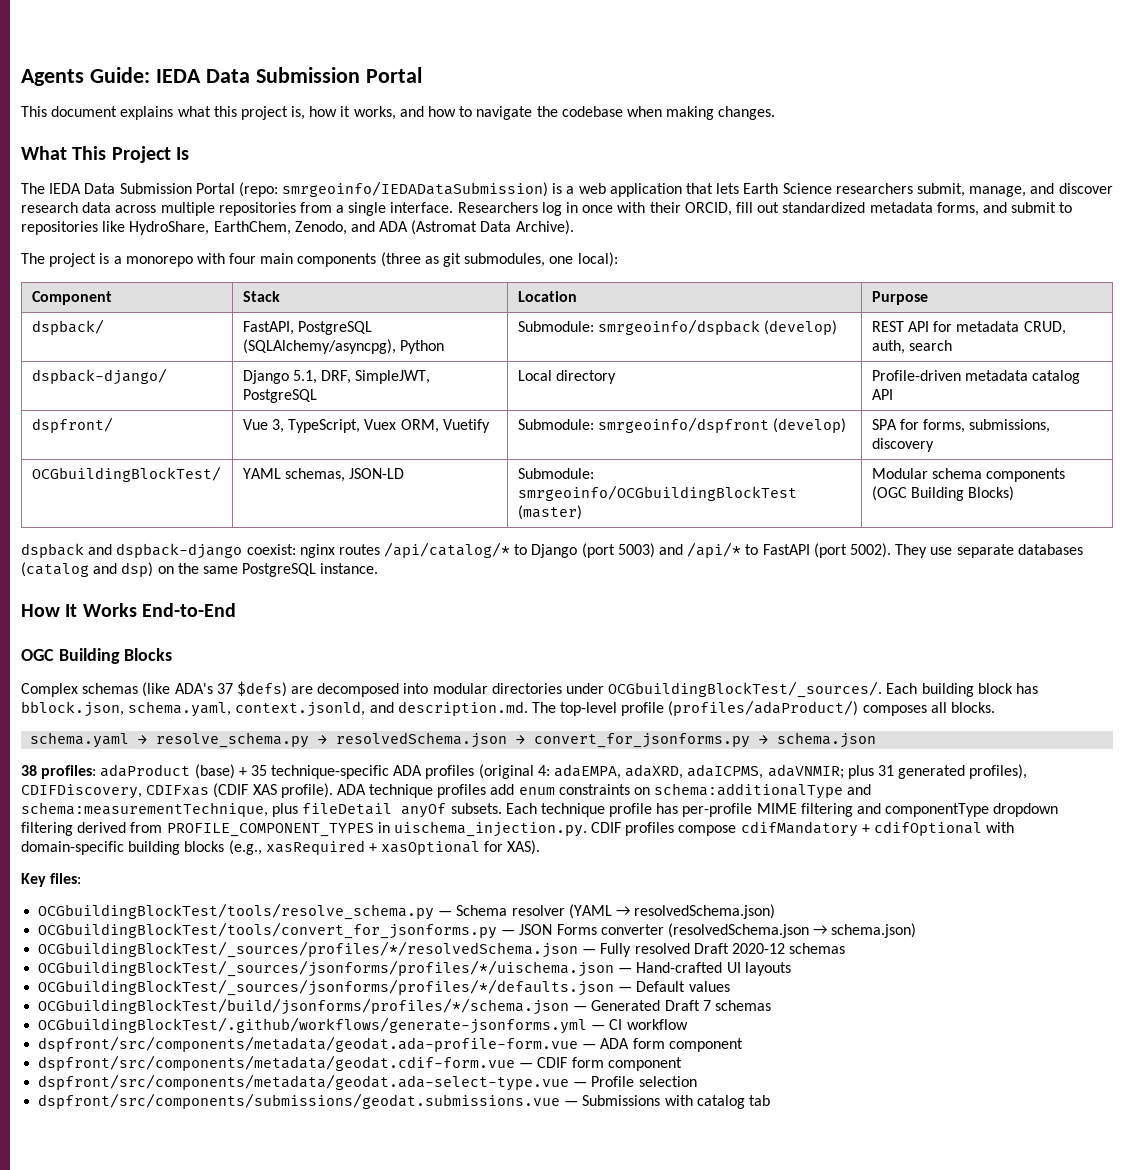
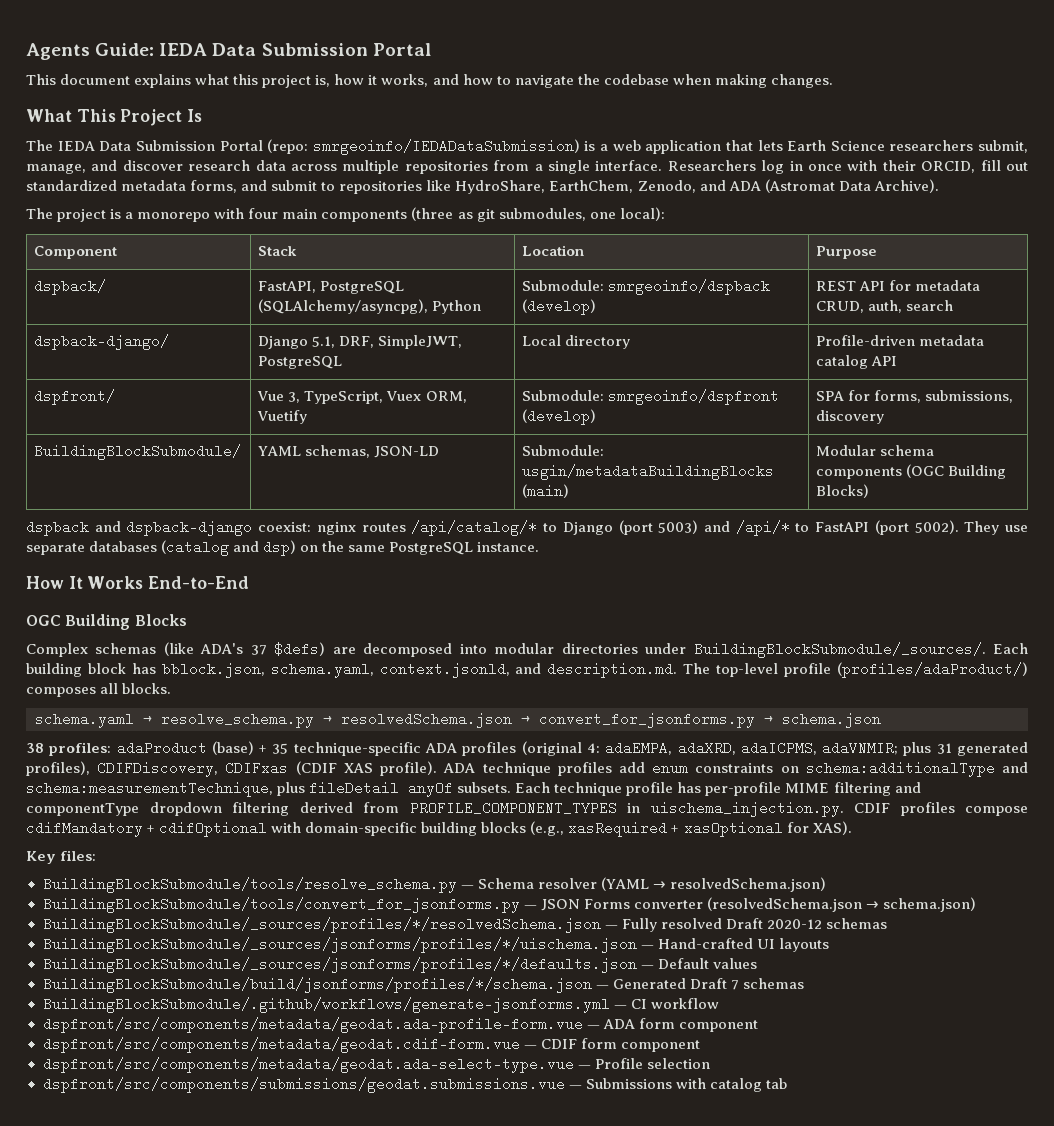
- OCGbuildingBlockTest/ | YAML schemas, JSON-LD | Submodule: smrgeoinfo/OCGbuildingBlockTest (master) | Modular schema components (OGC Building Blocks)
+ BuildingBlockSubmodule/ | YAML schemas, JSON-LD | Submodule: usgin/metadataBuildingBlocks (main) | Modular schema components (OGC Building Blocks)
- Complex schemas (like ADA's 37 $defs) are decomposed into modular directories under OCGbuildingBlockTest/_sources/.
+ Complex schemas (like ADA's 37 $defs) are decomposed into modular directories under BuildingBlockSubmodule/_sources/.
- OCGbuildingBlockTest/tools/resolve_schema.py — Schema resolver (YAML → resolvedSchema.json)
+ BuildingBlockSubmodule/tools/resolve_schema.py — Schema resolver (YAML → resolvedSchema.json)
- OCGbuildingBlockTest/tools/convert_for_jsonforms.py — JSON Forms converter (resolvedSchema.json → schema.json)
+ BuildingBlockSubmodule/tools/convert_for_jsonforms.py — JSON Forms converter (resolvedSchema.json → schema.json)
- OCGbuildingBlockTest/_sources/profiles/*/resolvedSchema.json — Fully resolved Draft 2020-12 schemas
+ BuildingBlockSubmodule/_sources/profiles/*/resolvedSchema.json — Fully resolved Draft 2020-12 schemas
- OCGbuildingBlockTest/_sources/jsonforms/profiles/*/uischema.json — Hand-crafted UI layouts
+ BuildingBlockSubmodule/_sources/jsonforms/profiles/*/uischema.json — Hand-crafted UI layouts
- OCGbuildingBlockTest/_sources/jsonforms/profiles/*/defaults.json — Default values
+ BuildingBlockSubmodule/_sources/jsonforms/profiles/*/defaults.json — Default values
- OCGbuildingBlockTest/build/jsonforms/profiles/*/schema.json — Generated Draft 7 schemas
+ BuildingBlockSubmodule/build/jsonforms/profiles/*/schema.json — Generated Draft 7 schemas
- OCGbuildingBlockTest/.github/workflows/generate-jsonforms.yml — CI workflow
+ BuildingBlockSubmodule/.github/workflows/generate-jsonforms.yml — CI workflow

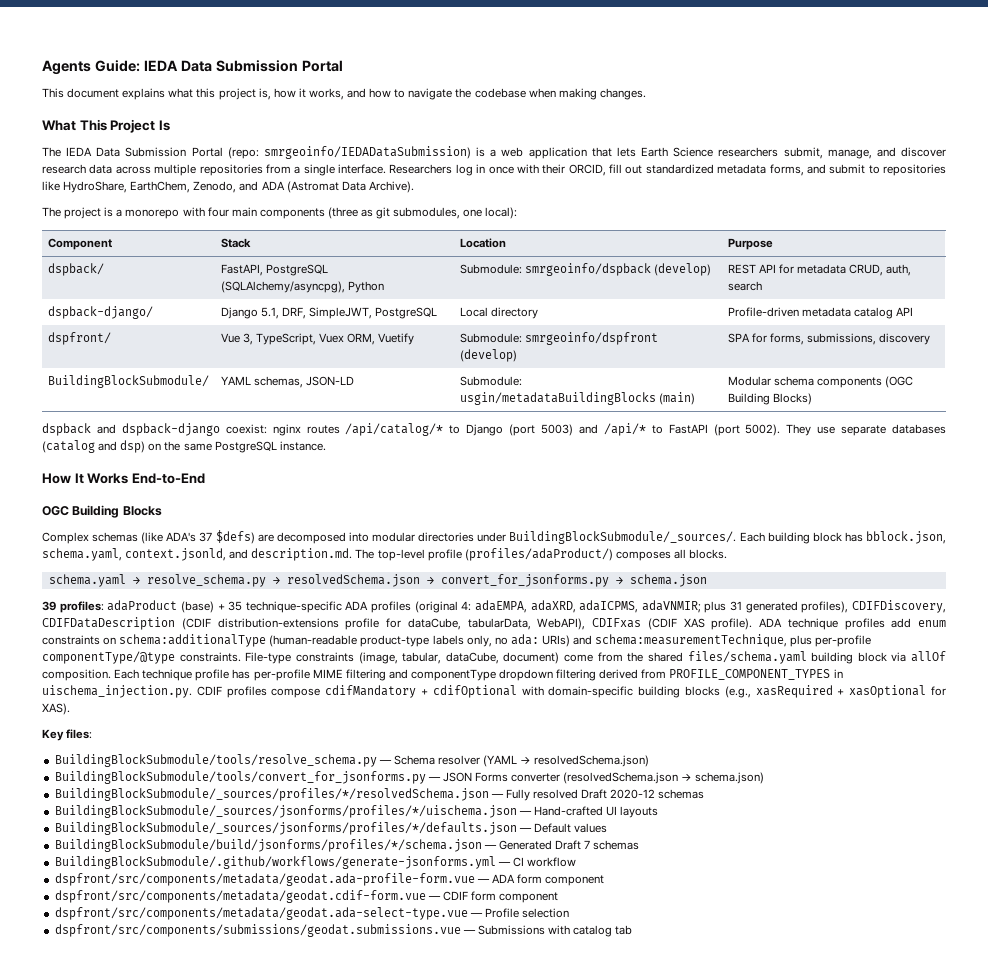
- 38 profiles: adaProduct (base) + 35 technique-specific ADA profiles (original 4: adaEMPA, adaXRD, adaICPMS, adaVNMIR; plus 31 generated profiles), CDIFDiscovery, CDIFxas (CDIF XAS profile).
+ 39 profiles: adaProduct (base) + 35 technique-specific ADA profiles (original 4: adaEMPA, adaXRD, adaICPMS, adaVNMIR; plus 31 generated profiles), CDIFDiscovery, CDIFDataDescription (CDIF distribution-extensions profile for dataCube, tabularData, WebAPI), CDIFxas (CDIF XAS profile).
- ADA technique profiles add enum constraints on schema:additionalType and schema:measurementTechnique, plus fileDetail anyOf subsets.
+ ADA technique profiles add enum constraints on schema:additionalType (human-readable product-type labels only, no ada: URIs) and schema:measurementTechnique, plus per-profile componentType/@type constraints. File-type constraints (image, tabular, dataCube, document) come from the shared files/schema.yaml building block via allOf composition.

